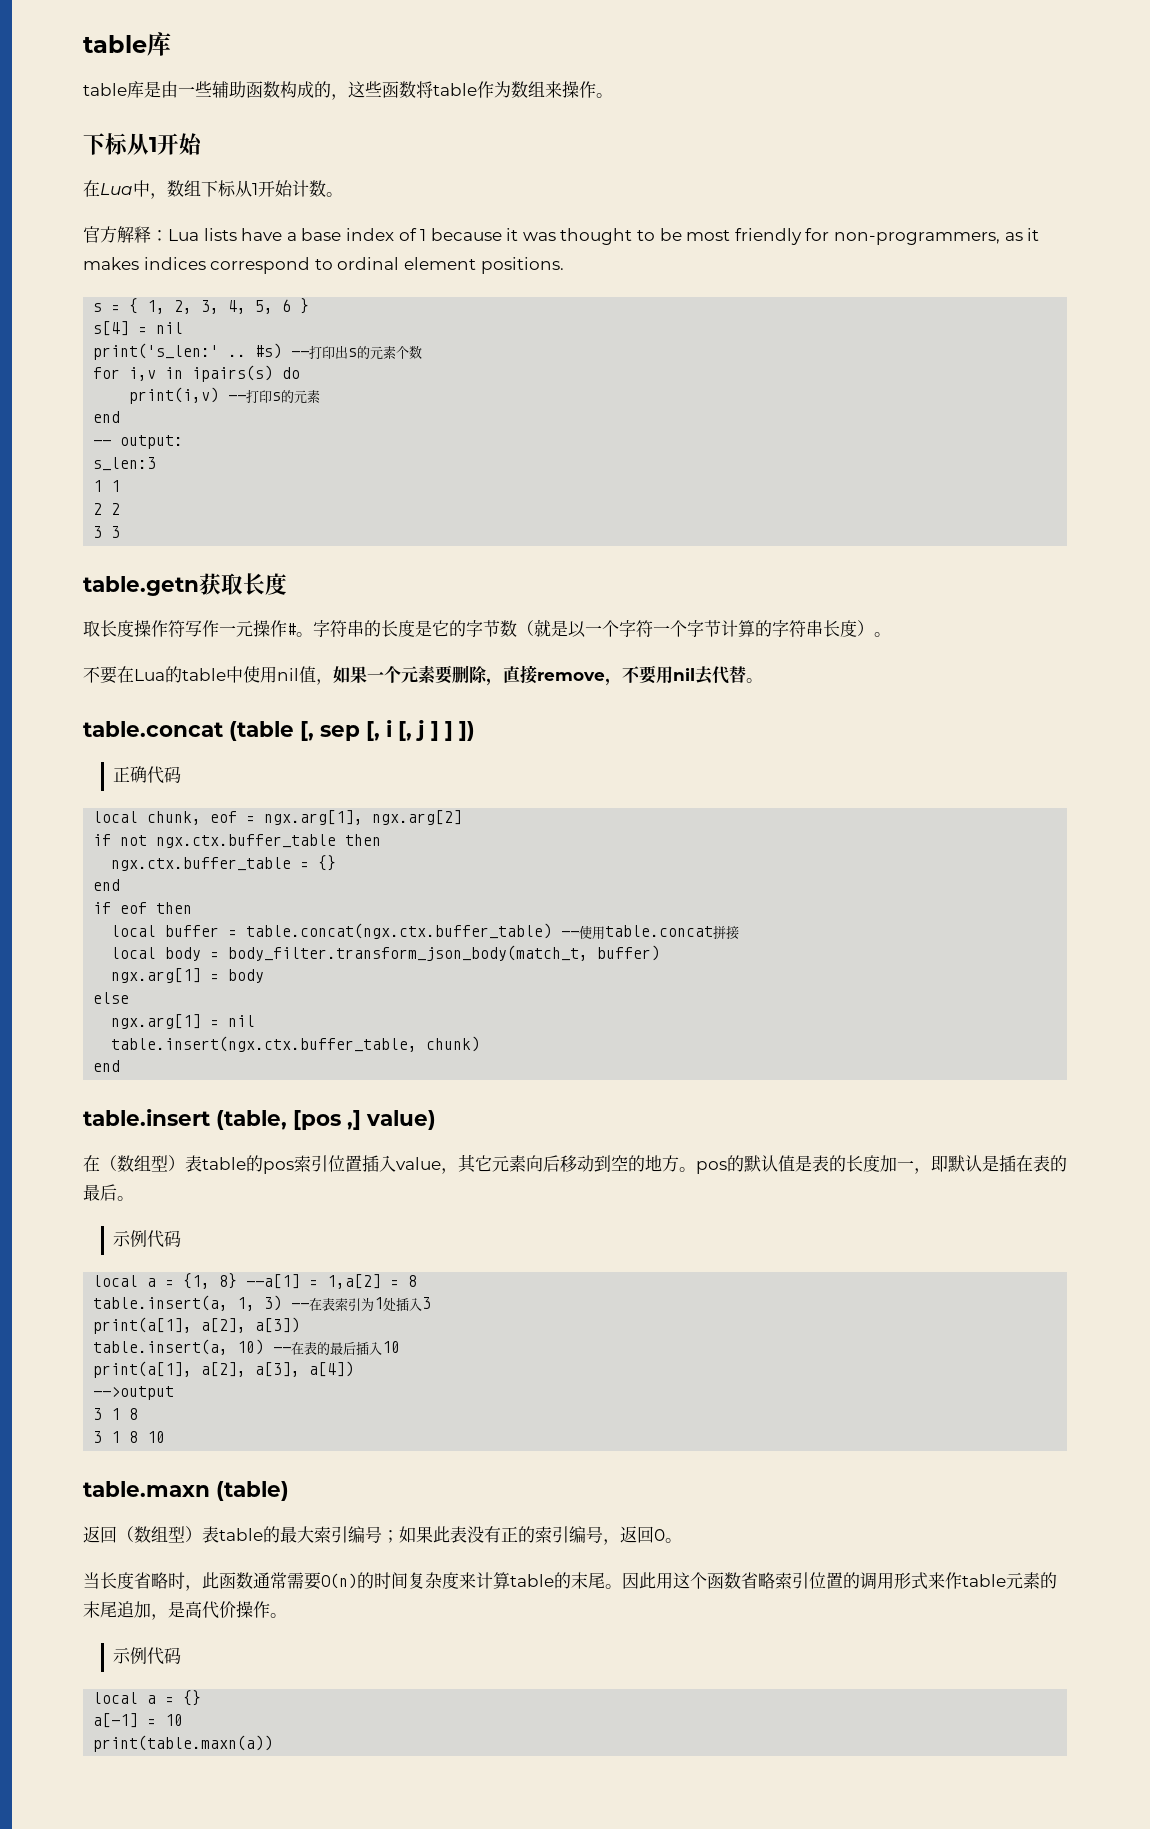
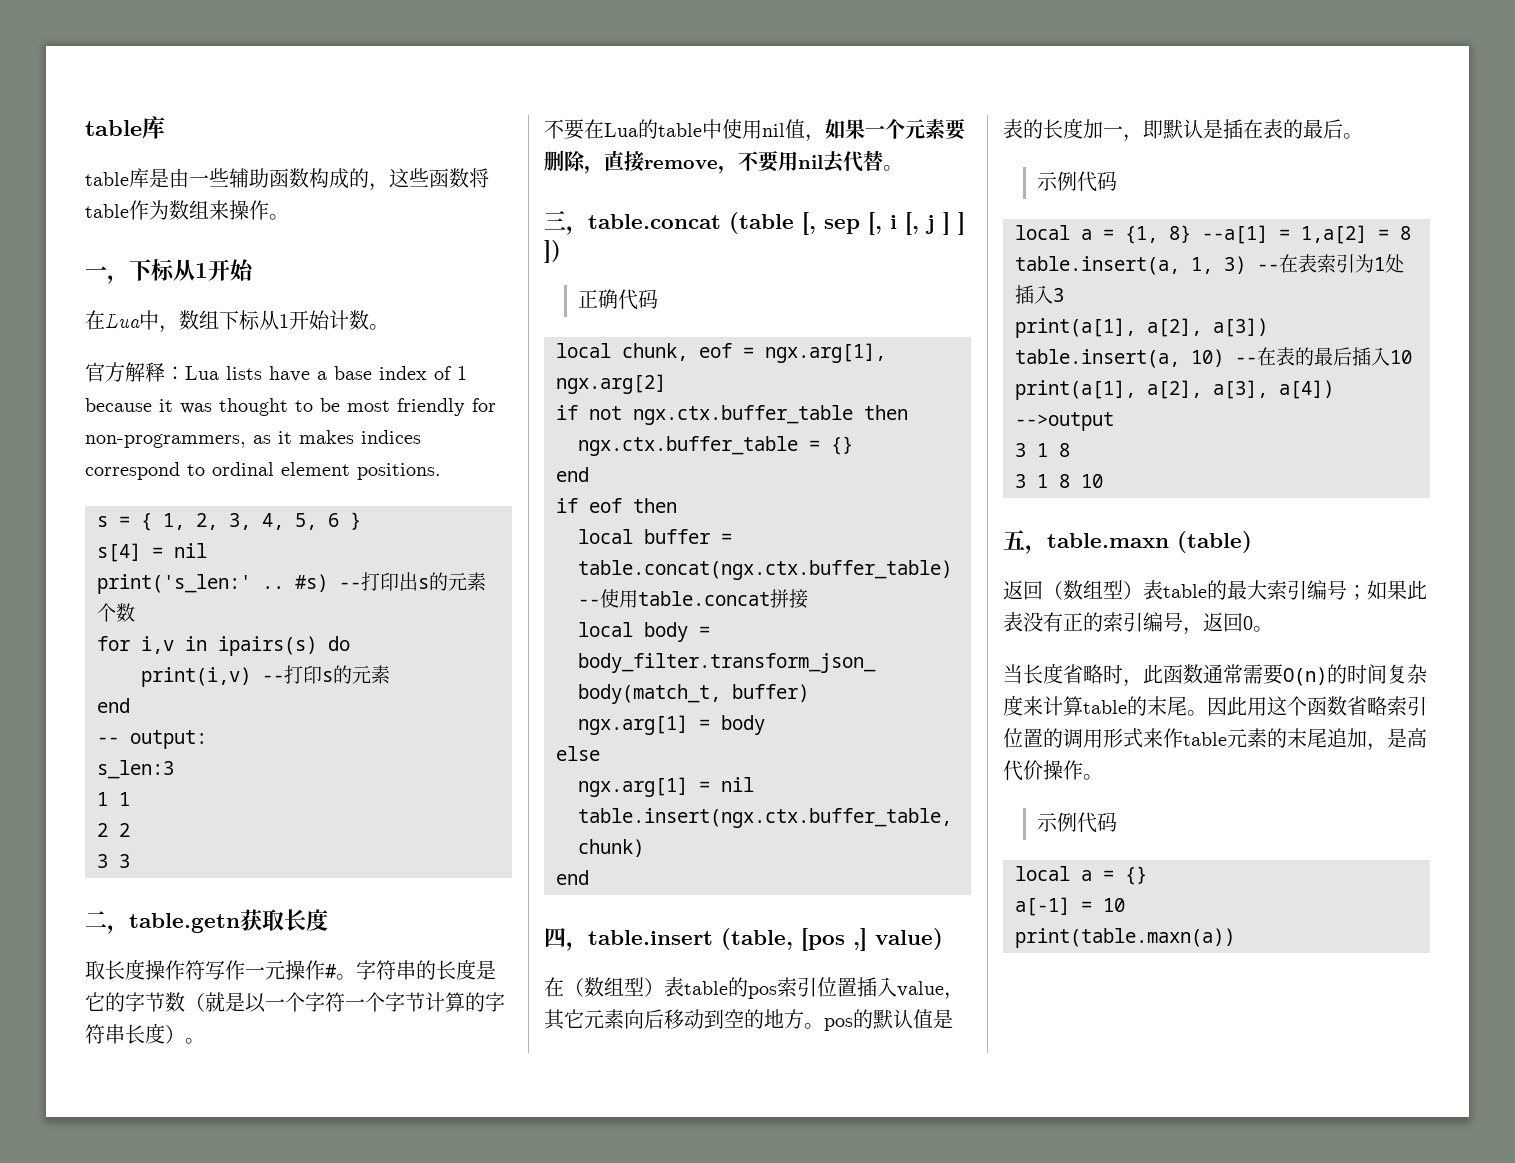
  table库是由一些辅助函数构成的，这些函数将table作为数组来操作。
- 下标从1开始
+ 一，下标从1开始
- table.getn获取长度
+ 二，table.getn获取长度
- table.concat (table [, sep [, i [, j ] ] ])
+ 三，table.concat (table [, sep [, i [, j ] ] ])
- table.insert (table, [pos ,] value)
+ 四，table.insert (table, [pos ,] value)
- table.maxn (table)
+ 五，table.maxn (table)

